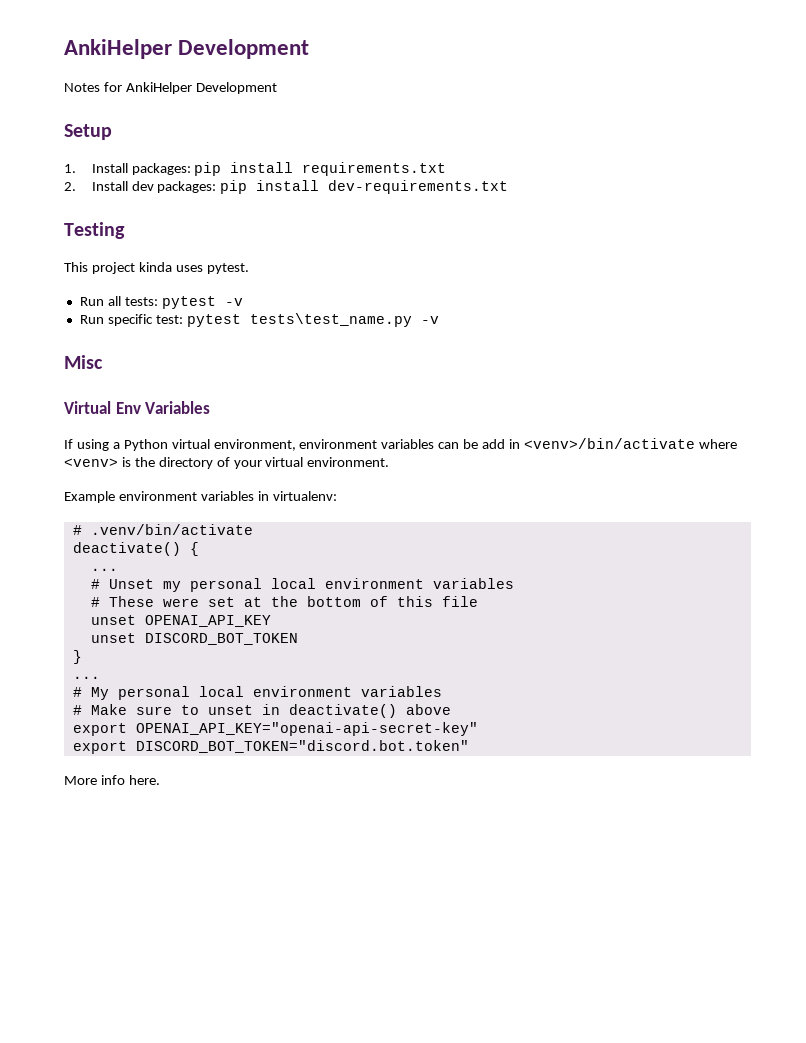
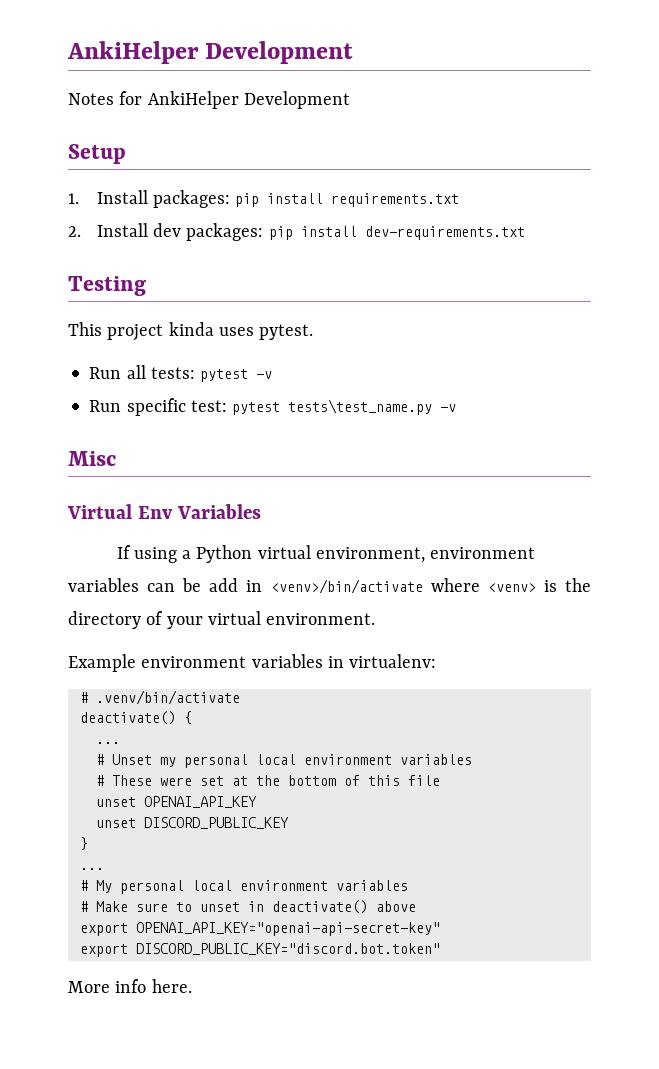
- unset DISCORD_BOT_TOKEN
+ unset DISCORD_PUBLIC_KEY
- export DISCORD_BOT_TOKEN="discord.bot.token"
+ export DISCORD_PUBLIC_KEY="discord.bot.token"

